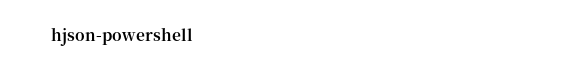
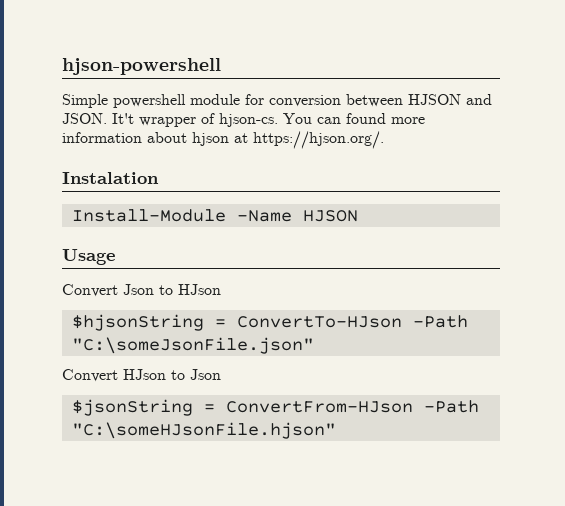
+ Simple powershell module for conversion between HJSON and JSON. It't wrapper of hjson-cs. You can found more information about hjson at https://hjson.org/.
+ Instalation
+ Install-Module -Name HJSON
+ Usage
+ Convert Json to HJson
+ $hjsonString = ConvertTo-HJson -Path "C:\someJsonFile.json"
+ Convert HJson to Json
+ $jsonString = ConvertFrom-HJson -Path "C:\someHJsonFile.hjson"

